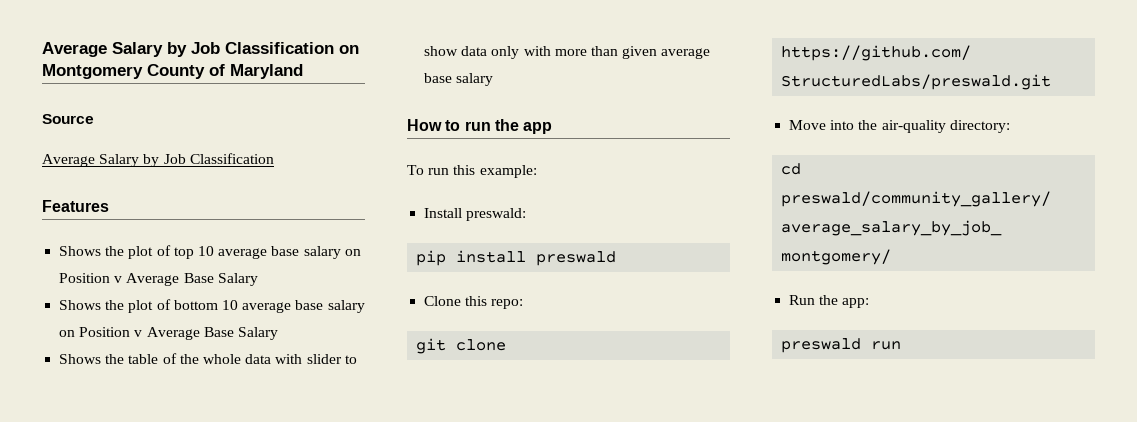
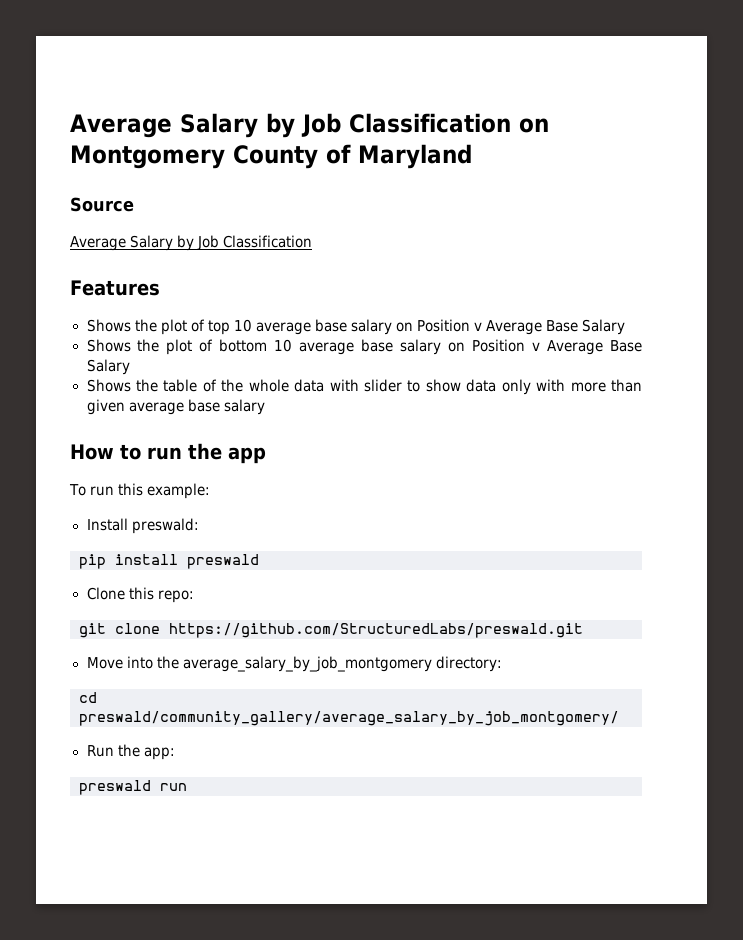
- Move into the air-quality directory:
+ Move into the average_salary_by_job_montgomery directory:

